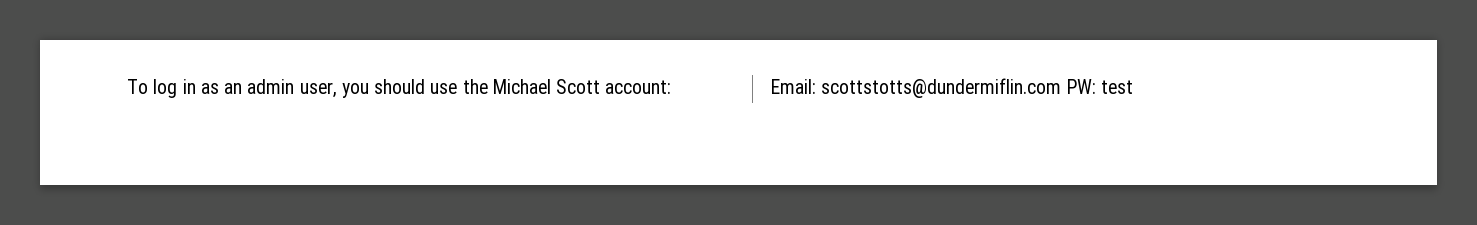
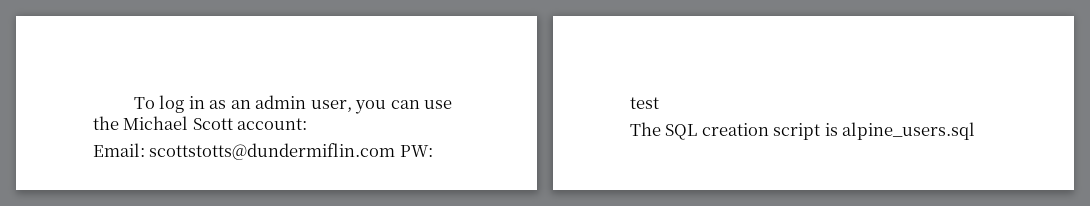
- To log in as an admin user, you should use the Michael Scott account:
+ To log in as an admin user, you can use the Michael Scott account:
+ The SQL creation script is alpine_users.sql

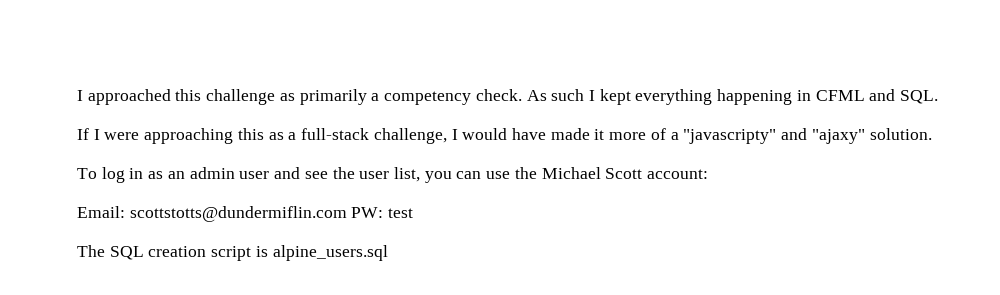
+ I approached this challenge as primarily a competency check. As such I kept everything happening in CFML and SQL.
+ If I were approaching this as a full-stack challenge, I would have made it more of a "javascripty" and "ajaxy" solution.
- To log in as an admin user, you can use the Michael Scott account:
+ To log in as an admin user and see the user list, you can use the Michael Scott account:

